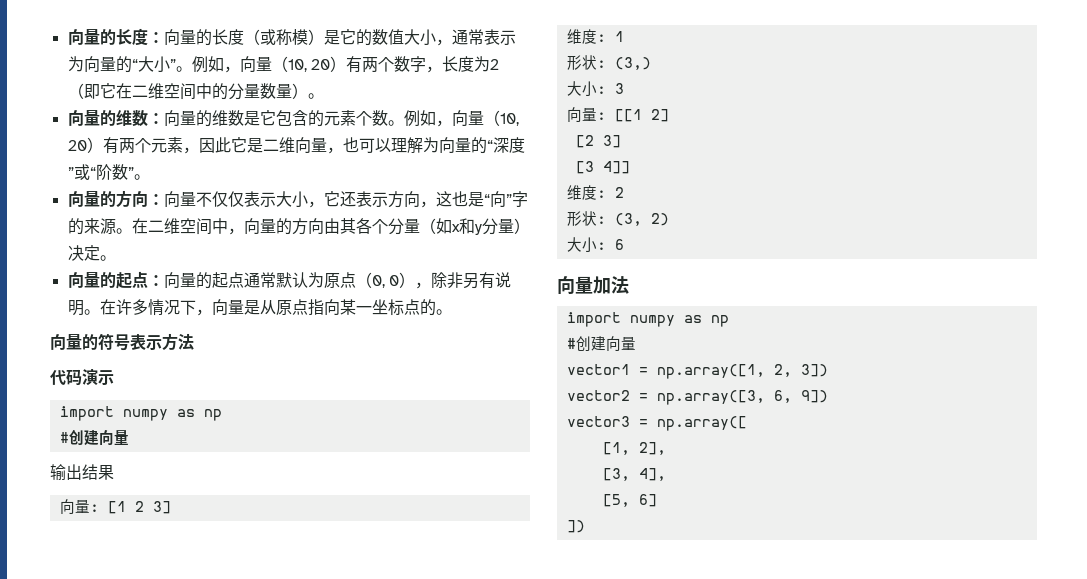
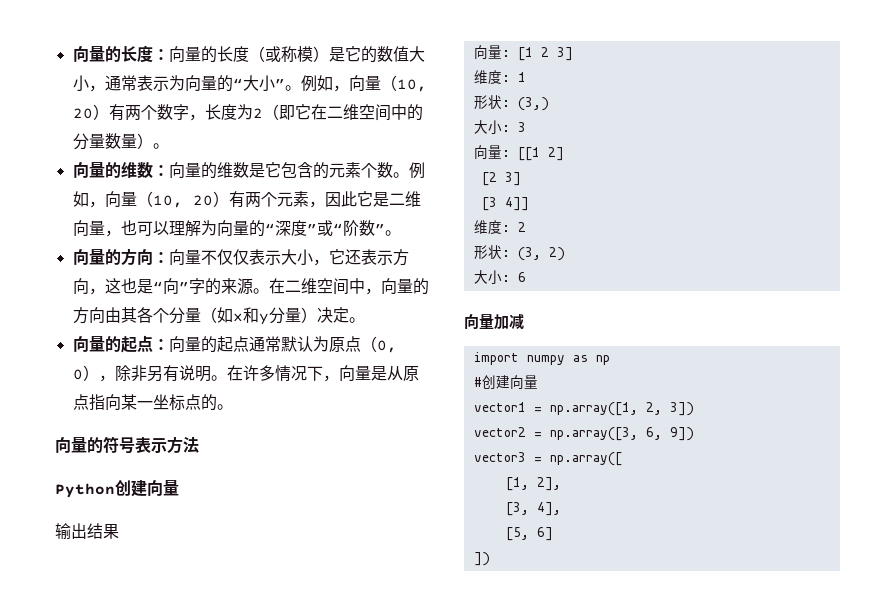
- 代码演示
- import numpy as np
- #创建向量
+ Python创建向量
- 向量加法
+ 向量加减

